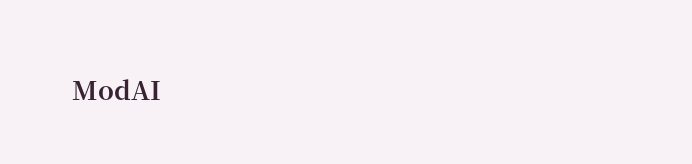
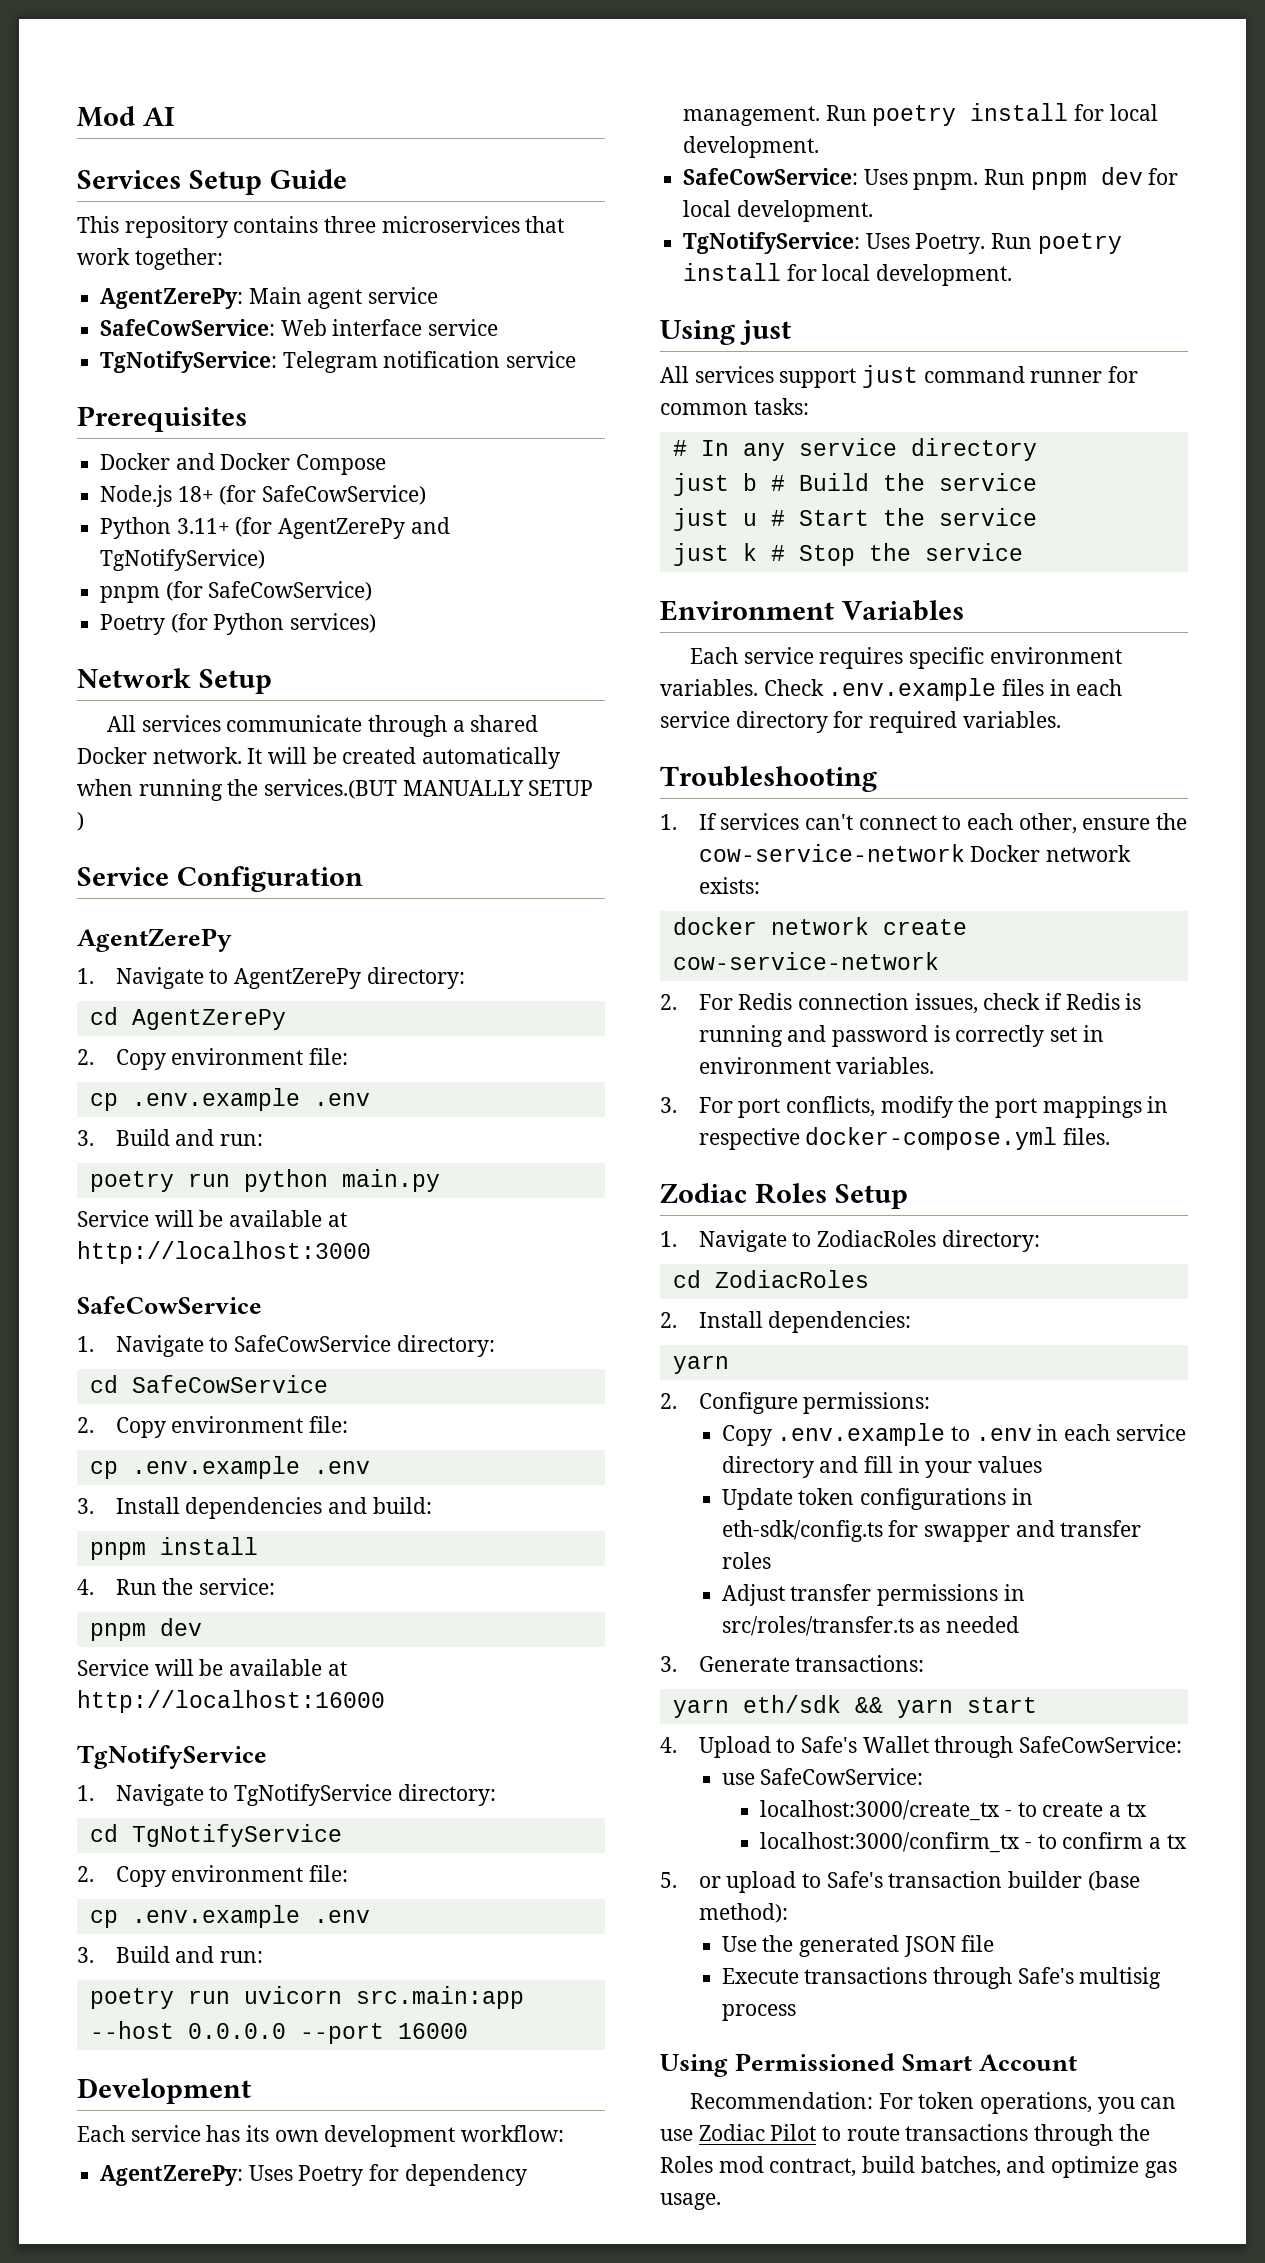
- ModAI
+ Mod AI
+ Services Setup Guide
+ This repository contains three microservices that work together:
+ AgentZerePy: Main agent service
+ SafeCowService: Web interface service
+ TgNotifyService: Telegram notification service
+ Prerequisites
+ Docker and Docker Compose
+ Node.js 18+ (for SafeCowService)
+ Python 3.11+ (for AgentZerePy and TgNotifyService)
+ pnpm (for SafeCowService)
+ Poetry (for Python services)
+ Network Setup
+ All services communicate through a shared Docker network. It will be created automatically when running the services.(BUT MANUALLY SETUP )
+ Service Configuration
+ AgentZerePy
+ 1. Navigate to AgentZerePy directory:
+ cd AgentZerePy
+ 2. Copy environment file:
+ cp .env.example .env
+ 3. Build and run:
+ poetry run python main.py
+ Service will be available at http://localhost:3000
+ SafeCowService
+ 1. Navigate to SafeCowService directory:
+ cd SafeCowService
+ 2. Copy environment file:
+ cp .env.example .env
+ 3. Install dependencies and build:
+ pnpm install
+ 4. Run the service:
+ pnpm dev
+ Service will be available at http://localhost:16000
+ TgNotifyService
+ 1. Navigate to TgNotifyService directory:
+ cd TgNotifyService
+ 2. Copy environment file:
+ cp .env.example .env
+ 3. Build and run:
+ poetry run uvicorn src.main:app --host 0.0.0.0 --port 16000
+ Development
+ Each service has its own development workflow:
+ AgentZerePy: Uses Poetry for dependency management. Run poetry install for local development.
+ SafeCowService: Uses pnpm. Run pnpm dev for local development.
+ TgNotifyService: Uses Poetry. Run poetry install for local development.
+ Using just
+ All services support just command runner for common tasks:
+ # In any service directory
+ just b # Build the service
+ just u # Start the service
+ just k # Stop the service
+ Environment Variables
+ Each service requires specific environment variables. Check .env.example files in each service directory for required variables.
+ Troubleshooting
+ 1. If services can't connect to each other, ensure the cow-service-network Docker network exists:
+ docker network create cow-service-network
+ 2. For Redis connection issues, check if Redis is running and password is correctly set in environment variables.
+ 3. For port conflicts, modify the port mappings in respective docker-compose.yml files.
+ Zodiac Roles Setup
+ 1. Navigate to ZodiacRoles directory:
+ cd ZodiacRoles
+ 2. Install dependencies:
+ yarn
+ 2. Configure permissions:
+ Copy .env.example to .env in each service directory and fill in your values
+ Update token configurations in eth-sdk/config.ts for swapper and transfer roles
+ Adjust transfer permissions in src/roles/transfer.ts as needed
+ 3. Generate transactions:
+ yarn eth/sdk && yarn start
+ 4. Upload to Safe's Wallet through SafeCowService:
+ use SafeCowService:
+ localhost:3000/create_tx - to create a tx
+ localhost:3000/confirm_tx - to confirm a tx
+ 5. or upload to Safe's transaction builder (base method):
+ Use the generated JSON file
+ Execute transactions through Safe's multisig process
+ Using Permissioned Smart Account
+ Recommendation: For token operations, you can use Zodiac Pilot to route transactions through the Roles mod contract, build batches, and optimize gas usage.

